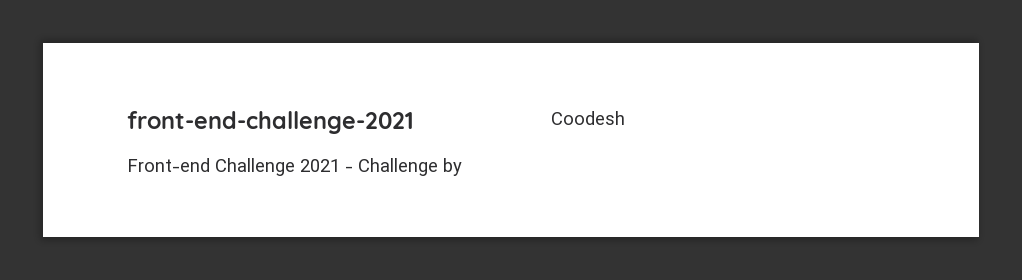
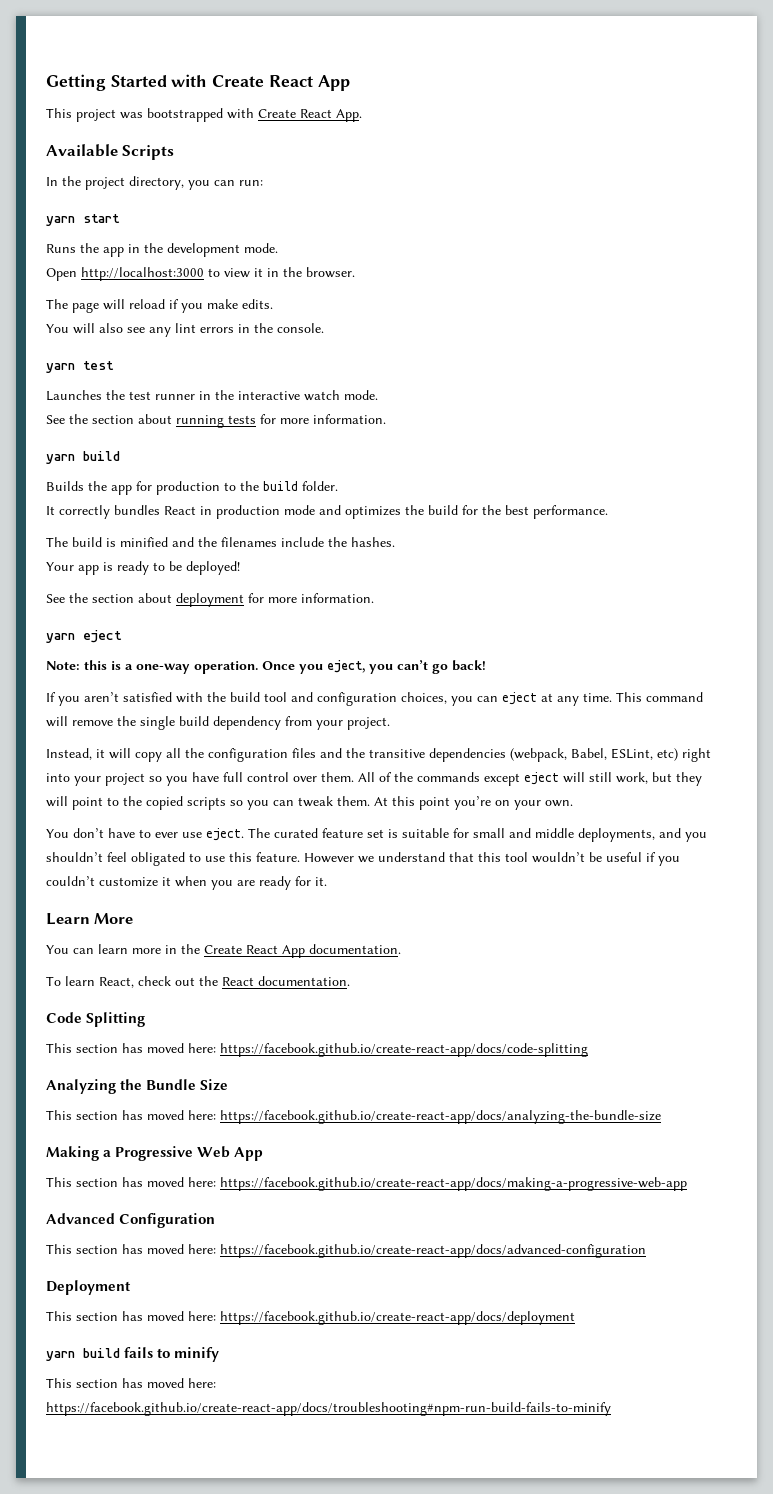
- front-end-challenge-2021
- Front-end Challenge 2021 - Challenge by Coodesh
+ Getting Started with Create React App
+ This project was bootstrapped with Create React App.
+ Available Scripts
+ In the project directory, you can run:
+ yarn start
+ Runs the app in the development mode.
+ Open http://localhost:3000 to view it in the browser.
+ The page will reload if you make edits.
+ You will also see any lint errors in the console.
+ yarn test
+ Launches the test runner in the interactive watch mode.
+ See the section about running tests for more information.
+ yarn build
+ Builds the app for production to the build folder.
+ It correctly bundles React in production mode and optimizes the build for the best performance.
+ The build is minified and the filenames include the hashes.
+ Your app is ready to be deployed!
+ See the section about deployment for more information.
+ yarn eject
+ Note: this is a one-way operation. Once you eject, you can’t go back!
+ If you aren’t satisfied with the build tool and configuration choices, you can eject at any time. This command will remove the single build dependency from your project.
+ Instead, it will copy all the configuration files and the transitive dependencies (webpack, Babel, ESLint, etc) right into your project so you have full control over them. All of the commands except eject will still work, but they will point to the copied scripts so you can tweak them. At this point you’re on your own.
+ You don’t have to ever use eject. The curated feature set is suitable for small and middle deployments, and you shouldn’t feel obligated to use this feature. However we understand that this tool wouldn’t be useful if you couldn’t customize it when you are ready for it.
+ Learn More
+ You can learn more in the Create React App documentation.
+ To learn React, check out the React documentation.
+ Code Splitting
+ This section has moved here: https://facebook.github.io/create-react-app/docs/code-splitting
+ Analyzing the Bundle Size
+ This section has moved here: https://facebook.github.io/create-react-app/docs/analyzing-the-bundle-size
+ Making a Progressive Web App
+ This section has moved here: https://facebook.github.io/create-react-app/docs/making-a-progressive-web-app
+ Advanced Configuration
+ This section has moved here: https://facebook.github.io/create-react-app/docs/advanced-configuration
+ Deployment
+ This section has moved here: https://facebook.github.io/create-react-app/docs/deployment
+ yarn build fails to minify
+ This section has moved here: https://facebook.github.io/create-react-app/docs/troubleshooting#npm-run-build-fails-to-minify

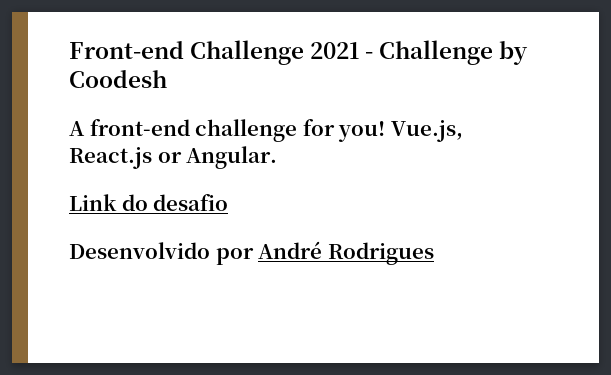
- Getting Started with Create React App
- This project was bootstrapped with Create React App.
- Available Scripts
- In the project directory, you can run:
- yarn start
- Runs the app in the development mode.
- Open http://localhost:3000 to view it in the browser.
- The page will reload if you make edits.
- You will also see any lint errors in the console.
- yarn test
- Launches the test runner in the interactive watch mode.
- See the section about running tests for more information.
- yarn build
- Builds the app for production to the build folder.
- It correctly bundles React in production mode and optimizes the build for the best performance.
- The build is minified and the filenames include the hashes.
- Your app is ready to be deployed!
- See the section about deployment for more information.
- yarn eject
- Note: this is a one-way operation. Once you eject, you can’t go back!
- If you aren’t satisfied with the build tool and configuration choices, you can eject at any time. This command will remove the single build dependency from your project.
- Instead, it will copy all the configuration files and the transitive dependencies (webpack, Babel, ESLint, etc) right into your project so you have full control over them. All of the commands except eject will still work, but they will point to the copied scripts so you can tweak them. At this point you’re on your own.
- You don’t have to ever use eject. The curated feature set is suitable for small and middle deployments, and you shouldn’t feel obligated to use this feature. However we understand that this tool wouldn’t be useful if you couldn’t customize it when you are ready for it.
- Learn More
- You can learn more in the Create React App documentation.
- To learn React, check out the React documentation.
- Code Splitting
- This section has moved here: https://facebook.github.io/create-react-app/docs/code-splitting
- Analyzing the Bundle Size
- This section has moved here: https://facebook.github.io/create-react-app/docs/analyzing-the-bundle-size
- Making a Progressive Web App
- This section has moved here: https://facebook.github.io/create-react-app/docs/making-a-progressive-web-app
- Advanced Configuration
- This section has moved here: https://facebook.github.io/create-react-app/docs/advanced-configuration
- Deployment
- This section has moved here: https://facebook.github.io/create-react-app/docs/deployment
- yarn build fails to minify
- This section has moved here: https://facebook.github.io/create-react-app/docs/troubleshooting#npm-run-build-fails-to-minify
+ Front-end Challenge 2021 - Challenge by Coodesh
+ A front-end challenge for you! Vue.js, React.js or Angular.
+ Link do desafio
+ Desenvolvido por André Rodrigues

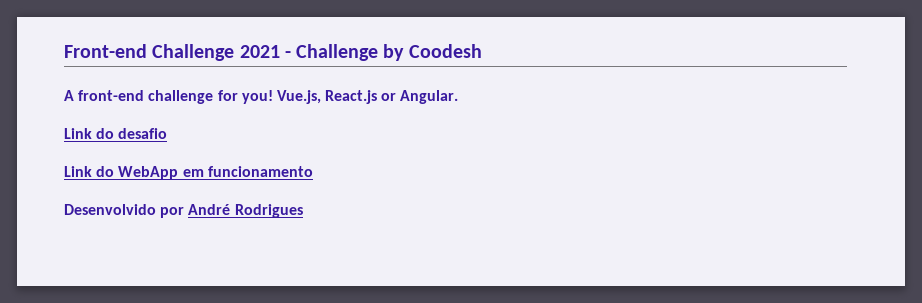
+ Link do WebApp em funcionamento

